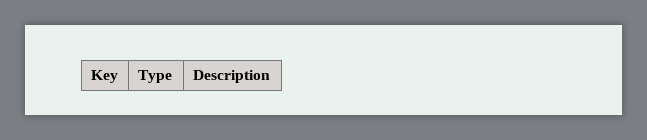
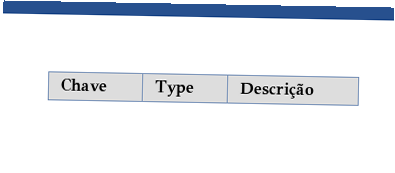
- Key | Type | Description
+ Chave | Type | Descrição

